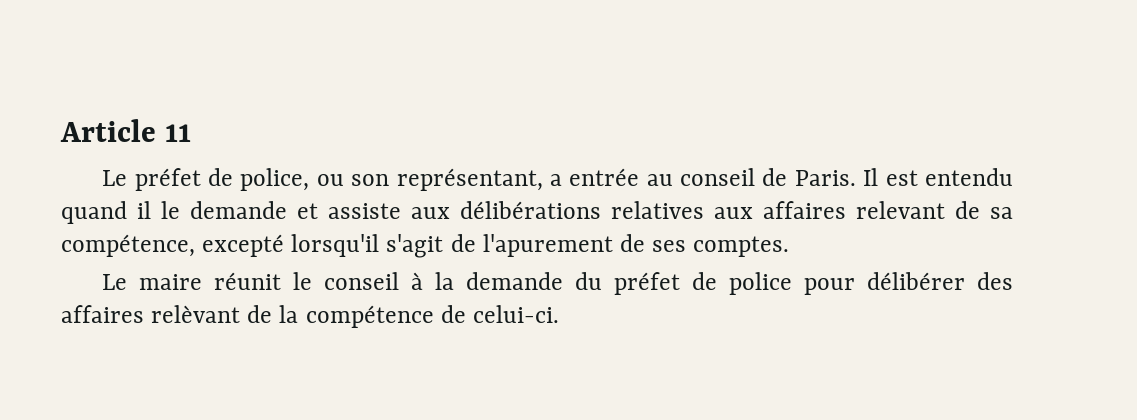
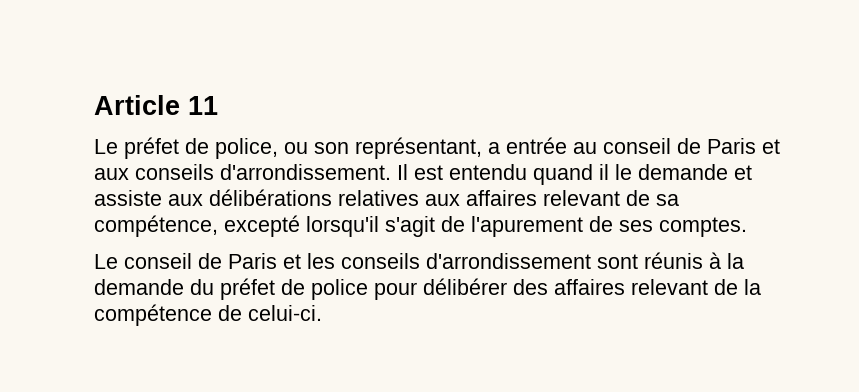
- Le préfet de police, ou son représentant, a entrée au conseil de Paris.
+ Le préfet de police, ou son représentant, a entrée au conseil de Paris et aux conseils d'arrondissement.
- Le maire réunit le conseil à la demande du préfet de police pour délibérer des affaires relèvant de la compétence de celui-ci.
+ Le conseil de Paris et les conseils d'arrondissement sont réunis à la demande du préfet de police pour délibérer des affaires relevant de la compétence de celui-ci.

